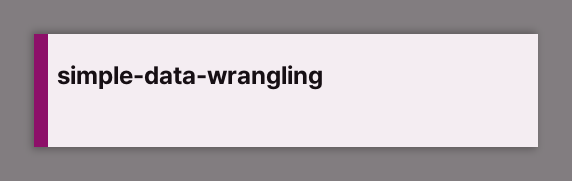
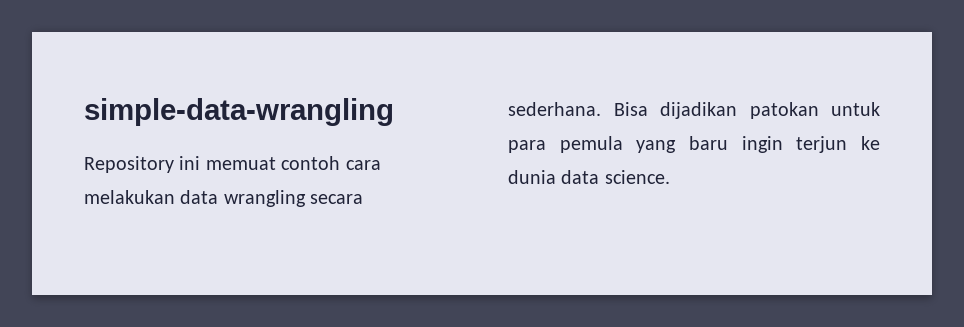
+ Repository ini memuat contoh cara melakukan data wrangling secara sederhana. Bisa dijadikan patokan untuk para pemula yang baru ingin terjun ke dunia data science.

